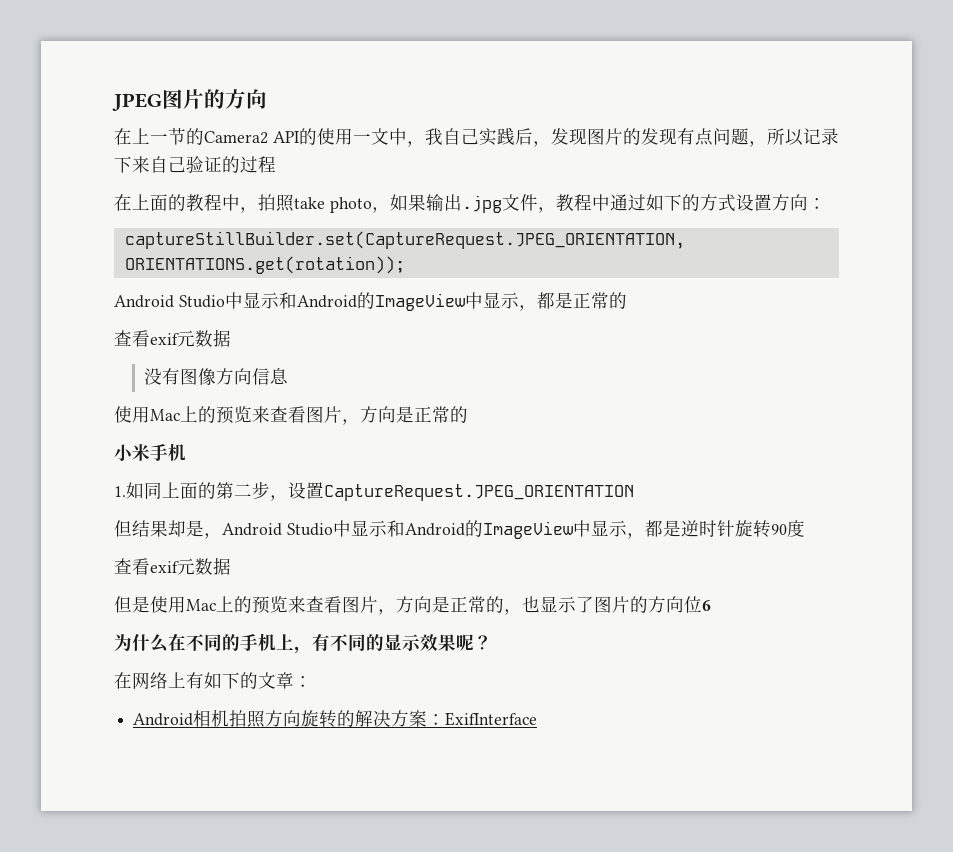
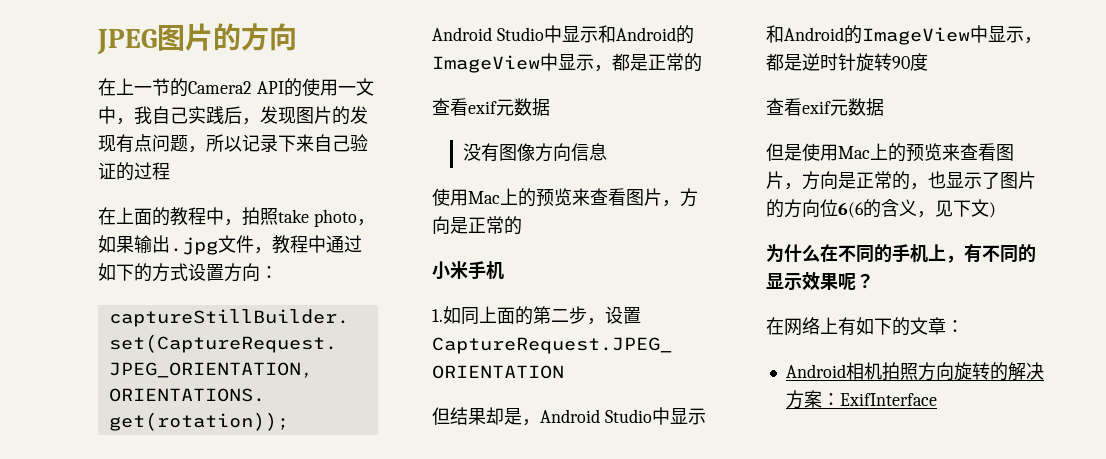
- 但是使用Mac上的预览来查看图片，方向是正常的，也显示了图片的方向位6
+ 但是使用Mac上的预览来查看图片，方向是正常的，也显示了图片的方向位6(6的含义，见下文)

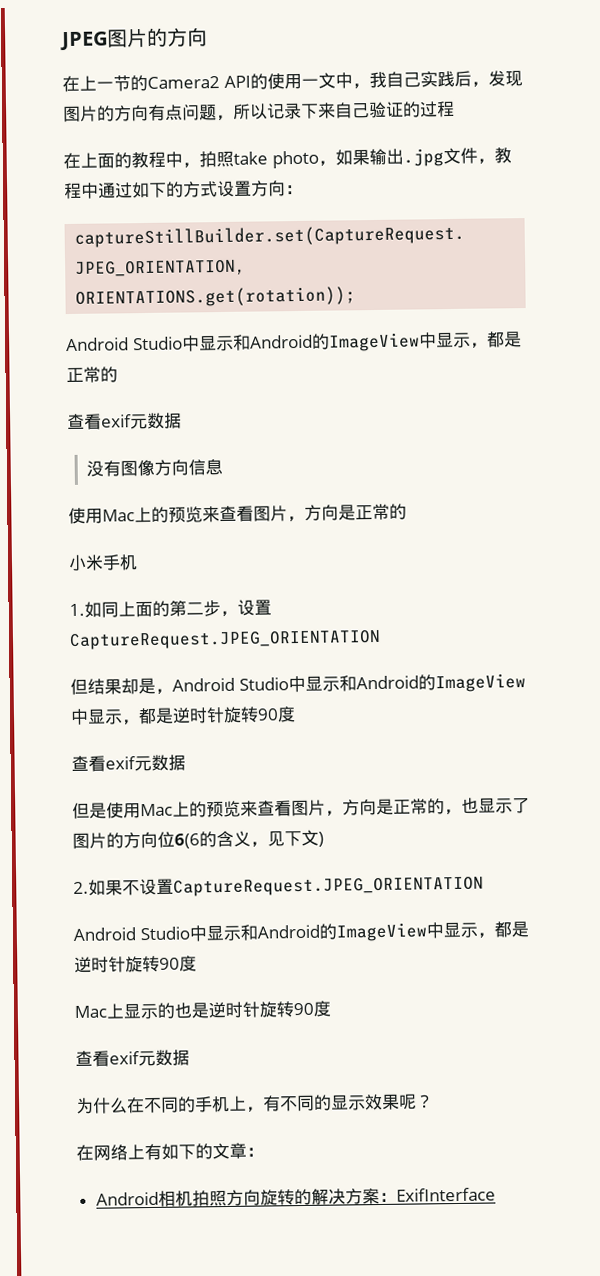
- 在上一节的Camera2 API的使用一文中，我自己实践后，发现图片的发现有点问题，所以记录下来自己验证的过程
+ 在上一节的Camera2 API的使用一文中，我自己实践后，发现图片的方向有点问题，所以记录下来自己验证的过程
+ 2.如果不设置CaptureRequest.JPEG_ORIENTATION
+ Android Studio中显示和Android的ImageView中显示，都是逆时针旋转90度
+ Mac上显示的也是逆时针旋转90度
+ 查看exif元数据

